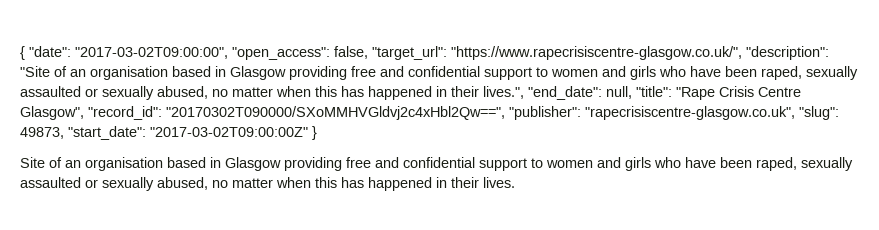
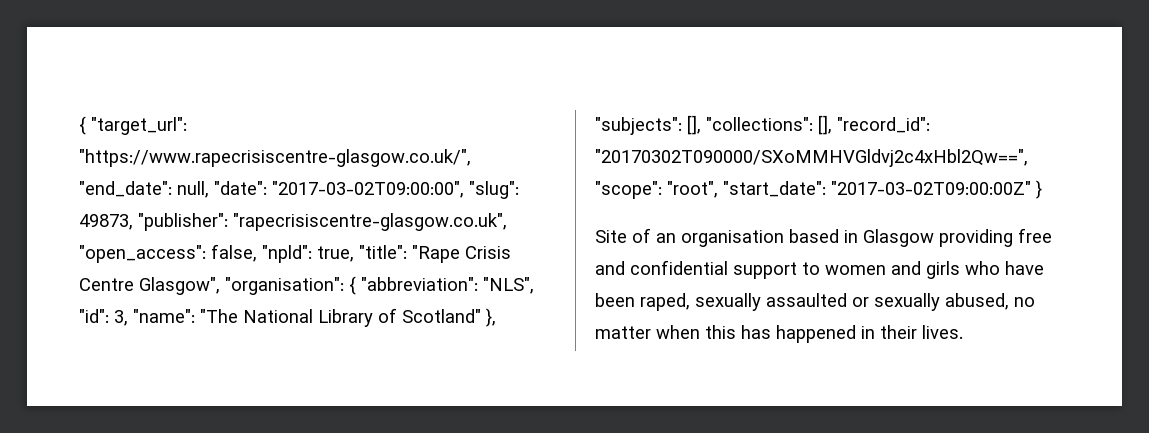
- { "date": "2017-03-02T09:00:00", "open_access": false, "target_url": "https://www.rapecrisiscentre-glasgow.co.uk/", "description": "Site of an organisation based in Glasgow providing free and confidential support to women and girls who have been raped, sexually assaulted or sexually abused, no matter when this has happened in their lives.", "end_date": null, "title": "Rape Crisis Centre Glasgow", "record_id": "20170302T090000/SXoMMHVGldvj2c4xHbl2Qw==", "publisher": "rapecrisiscentre-glasgow.co.uk", "slug": 49873, "start_date": "2017-03-02T09:00:00Z" }
+ { "target_url": "https://www.rapecrisiscentre-glasgow.co.uk/", "end_date": null, "date": "2017-03-02T09:00:00", "slug": 49873, "publisher": "rapecrisiscentre-glasgow.co.uk", "open_access": false, "npld": true, "title": "Rape Crisis Centre Glasgow", "organisation": { "abbreviation": "NLS", "id": 3, "name": "The National Library of Scotland" }, "subjects": [], "collections": [], "record_id": "20170302T090000/SXoMMHVGldvj2c4xHbl2Qw==", "scope": "root", "start_date": "2017-03-02T09:00:00Z" }

